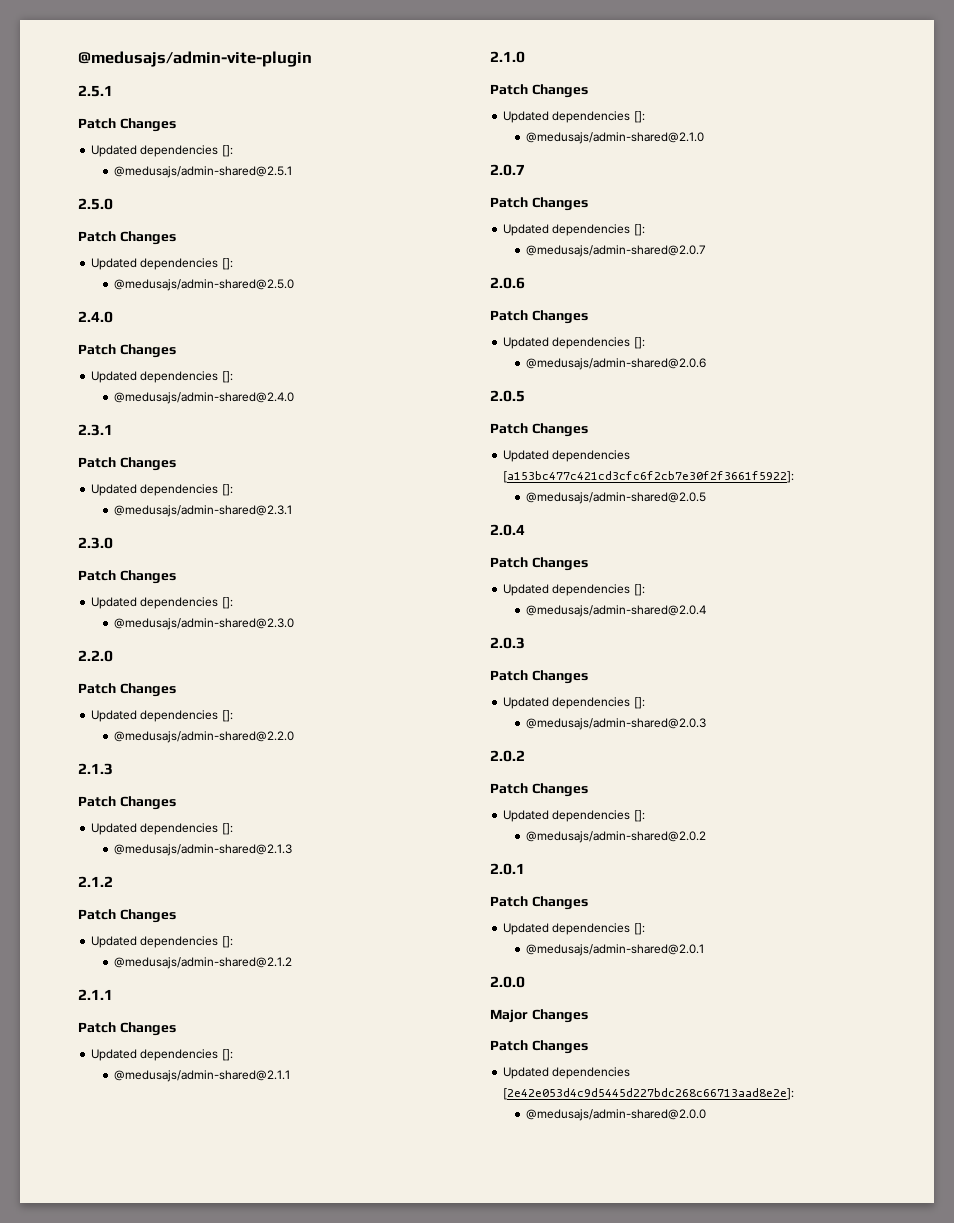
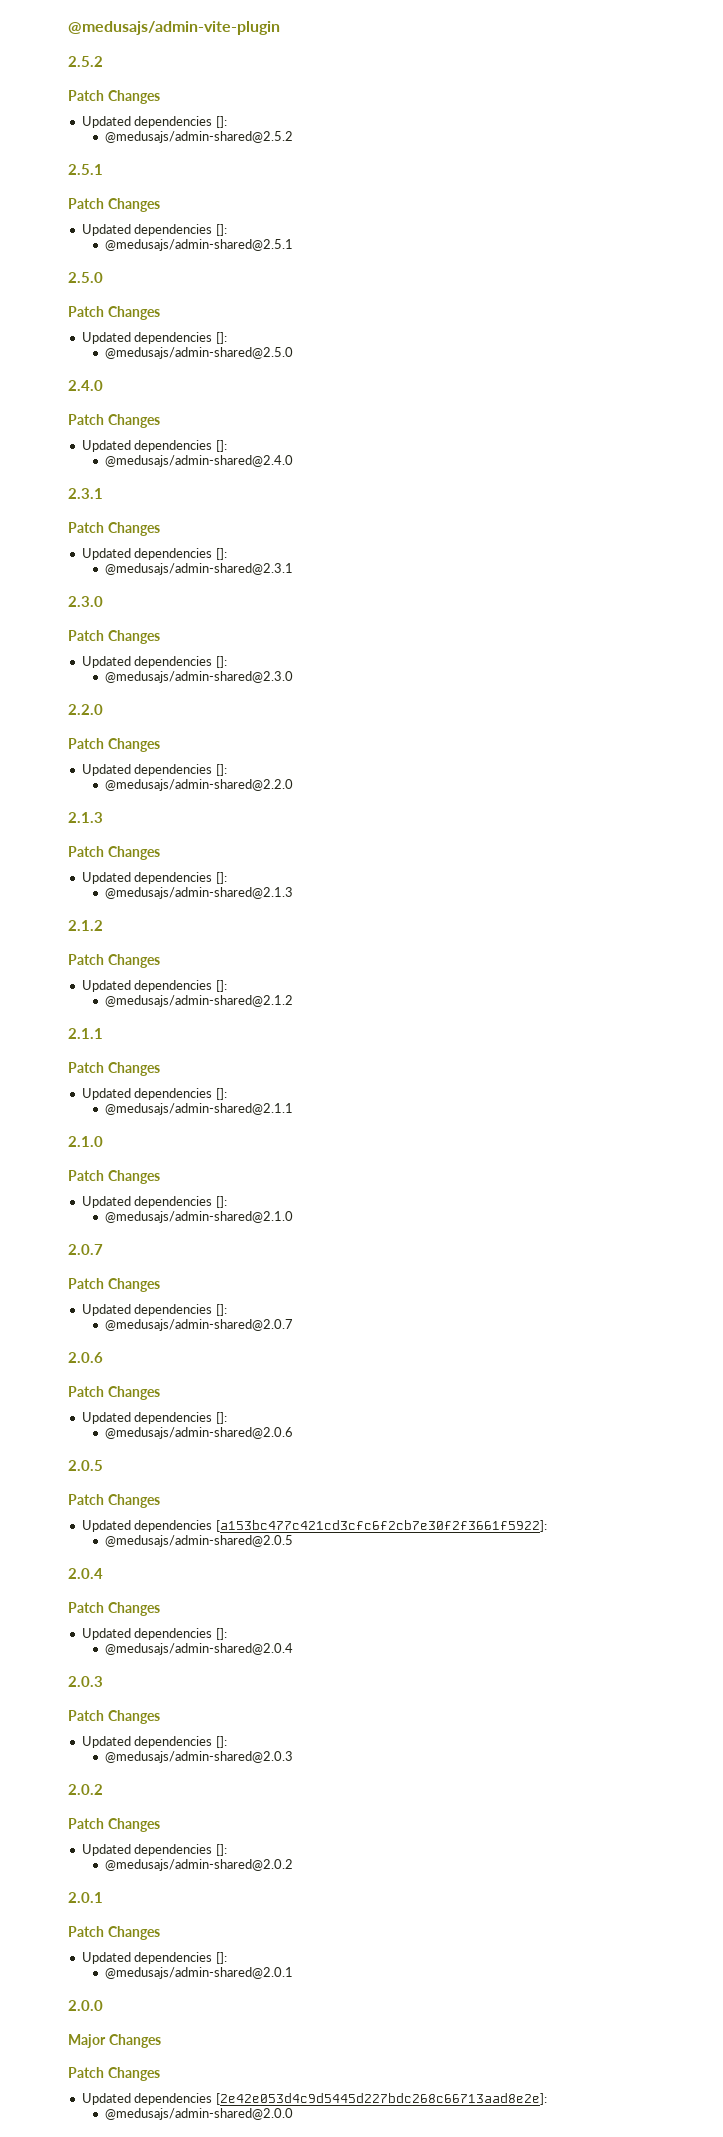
+ 2.5.2
+ Patch Changes
+ Updated dependencies []:
+ @medusajs/admin-shared@2.5.2

